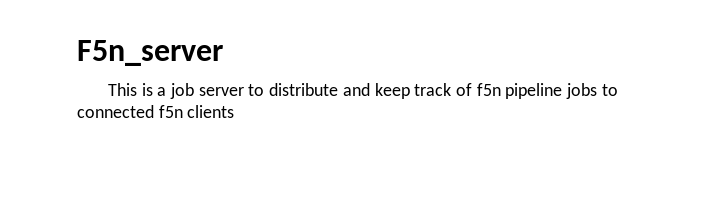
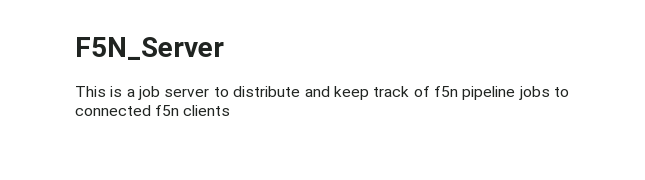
- F5n_server
+ F5N_Server

